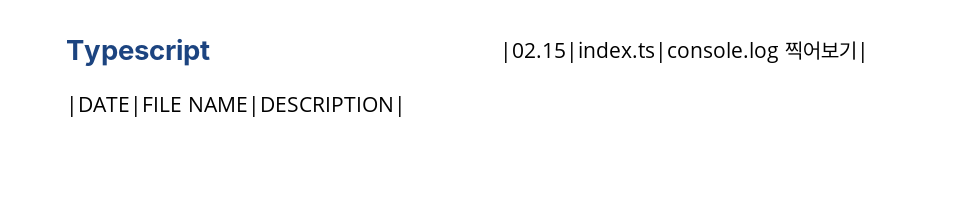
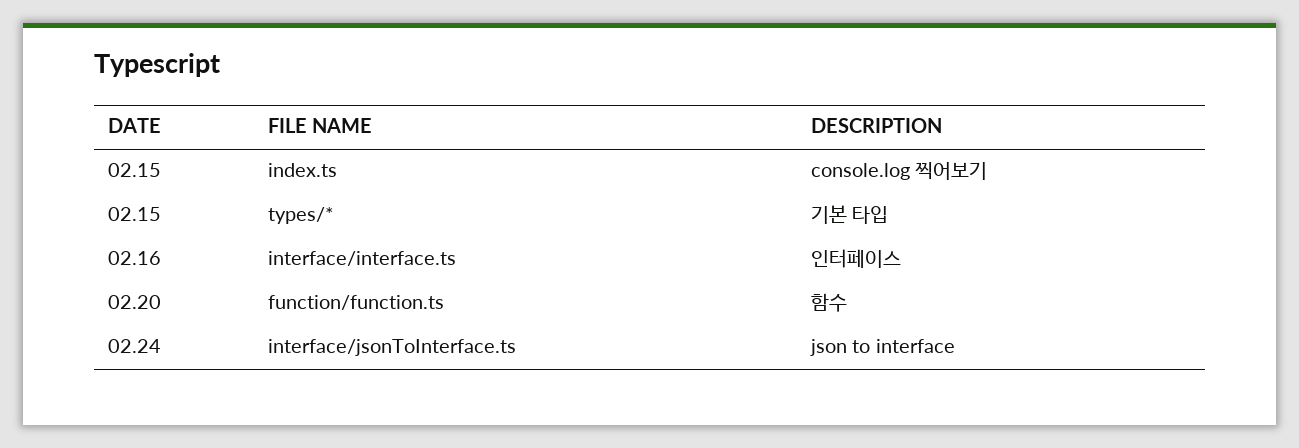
- |DATE|FILE NAME|DESCRIPTION| |02.15|index.ts|console.log 찍어보기|
+ DATE | FILE NAME | DESCRIPTION
+ 02.15 | index.ts | console.log 찍어보기
+ 02.15 | types/* | 기본 타입
+ 02.16 | interface/interface.ts | 인터페이스
+ 02.20 | function/function.ts | 함수
+ 02.24 | interface/jsonToInterface.ts | json to interface

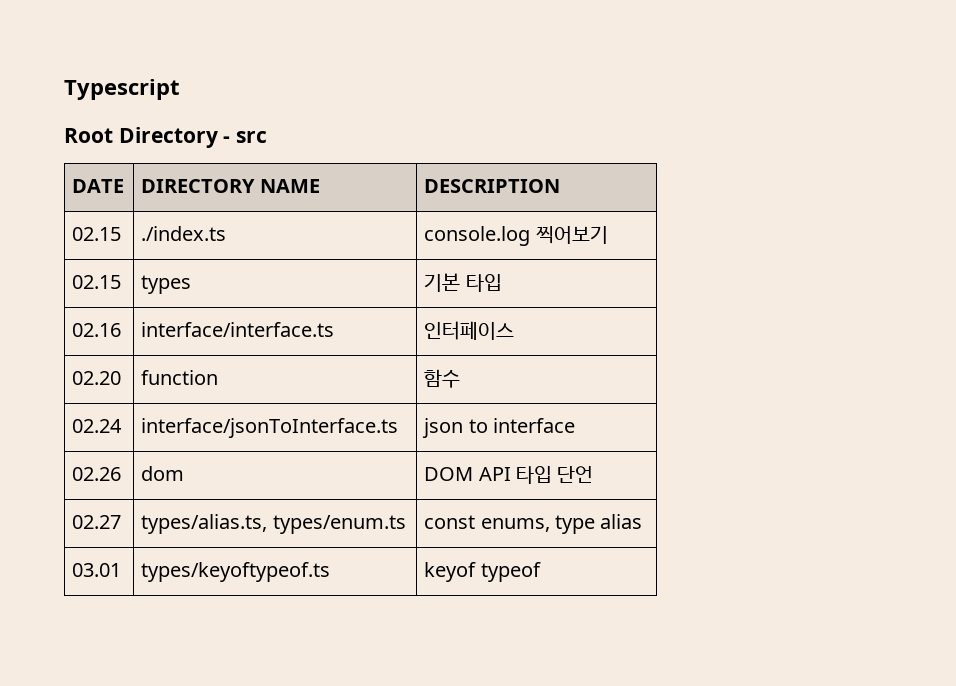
+ Root Directory - src
- DATE | FILE NAME | DESCRIPTION
+ DATE | DIRECTORY NAME | DESCRIPTION
- 02.15 | index.ts | console.log 찍어보기
+ 02.15 | ./index.ts | console.log 찍어보기
- 02.15 | types/* | 기본 타입
+ 02.15 | types | 기본 타입
- 02.20 | function/function.ts | 함수
+ 02.20 | function | 함수
+ 02.26 | dom | DOM API 타입 단언
+ 02.27 | types/alias.ts, types/enum.ts | const enums, type alias
+ 03.01 | types/keyoftypeof.ts | keyof typeof

